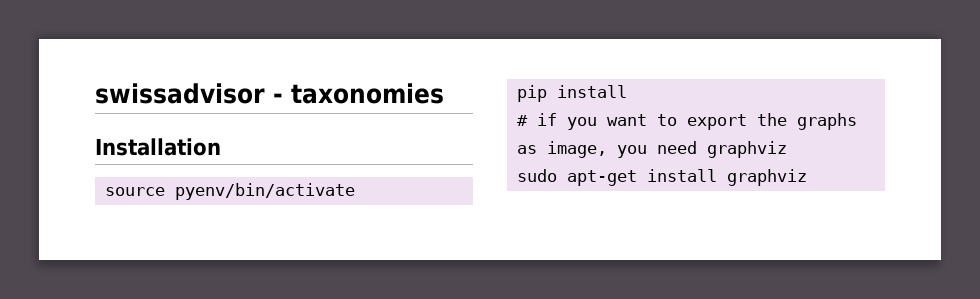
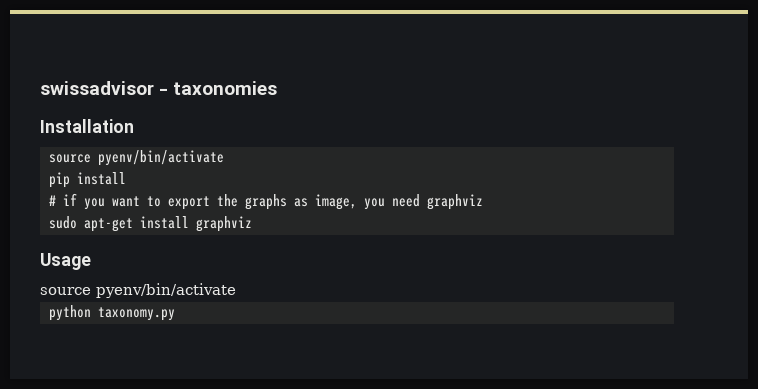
+ Usage
+ source pyenv/bin/activate
+ python taxonomy.py

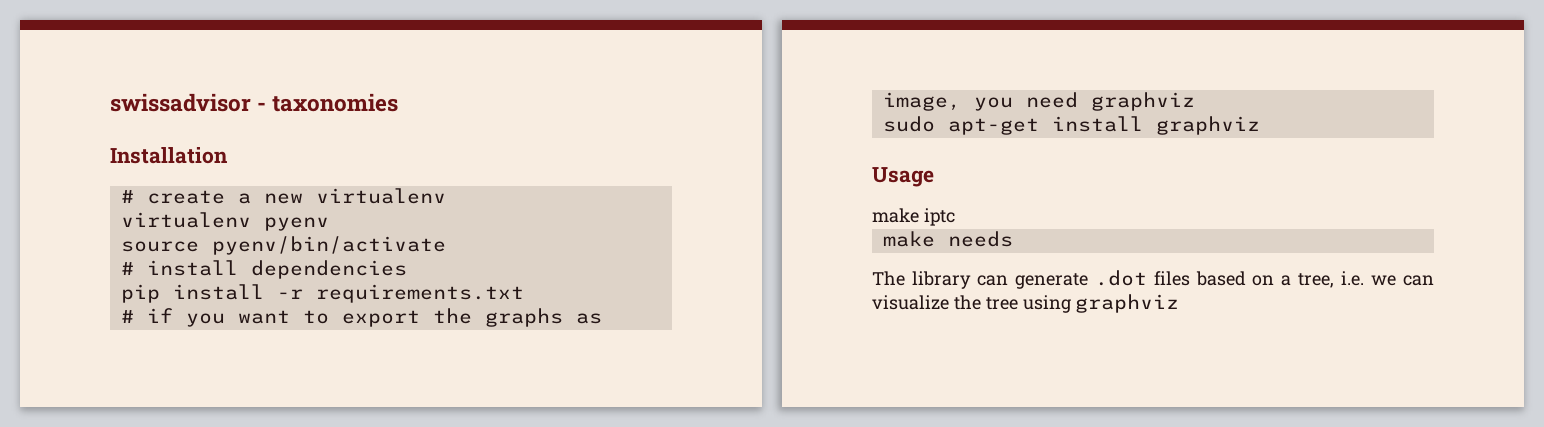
  Installation
+ # create a new virtualenv
+ virtualenv pyenv
  source pyenv/bin/activate
+ # install dependencies
- pip install
+ pip install -r requirements.txt
  Usage
- source pyenv/bin/activate
- python taxonomy.py
+ make iptc
+ make needs
+ The library can generate .dot files based on a tree, i.e. we can visualize the tree using graphviz

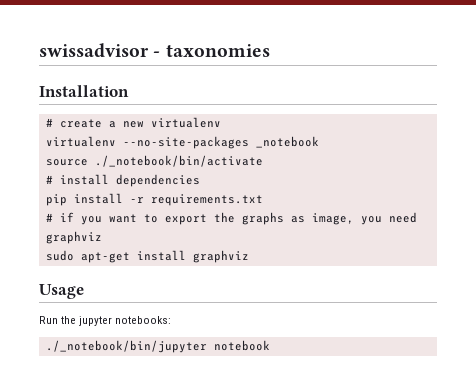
- virtualenv pyenv
+ virtualenv --no-site-packages _notebook
- source pyenv/bin/activate
+ source ./_notebook/bin/activate
- make iptc
- make needs
- The library can generate .dot files based on a tree, i.e. we can visualize the tree using graphviz
+ Run the jupyter notebooks:
+ ./_notebook/bin/jupyter notebook

